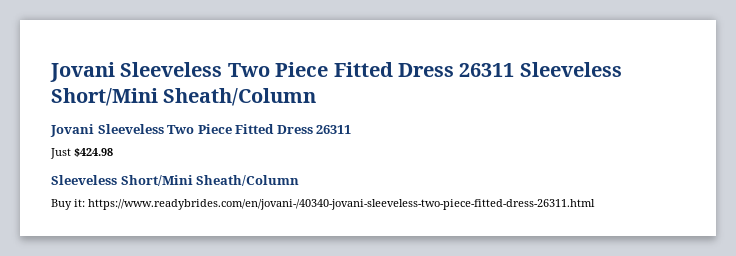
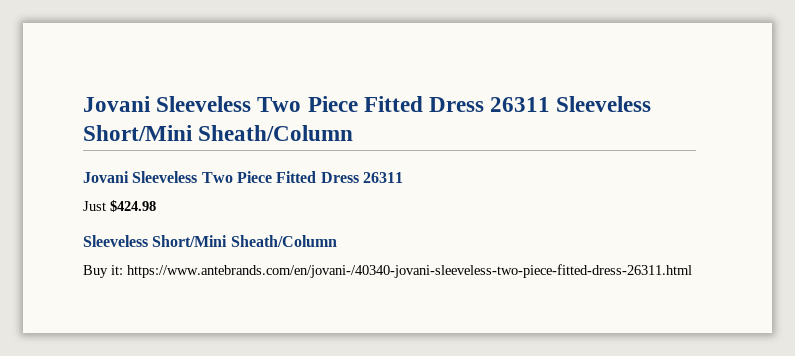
- Buy it: https://www.readybrides.com/en/jovani-/40340-jovani-sleeveless-two-piece-fitted-dress-26311.html
+ Buy it: https://www.antebrands.com/en/jovani-/40340-jovani-sleeveless-two-piece-fitted-dress-26311.html

